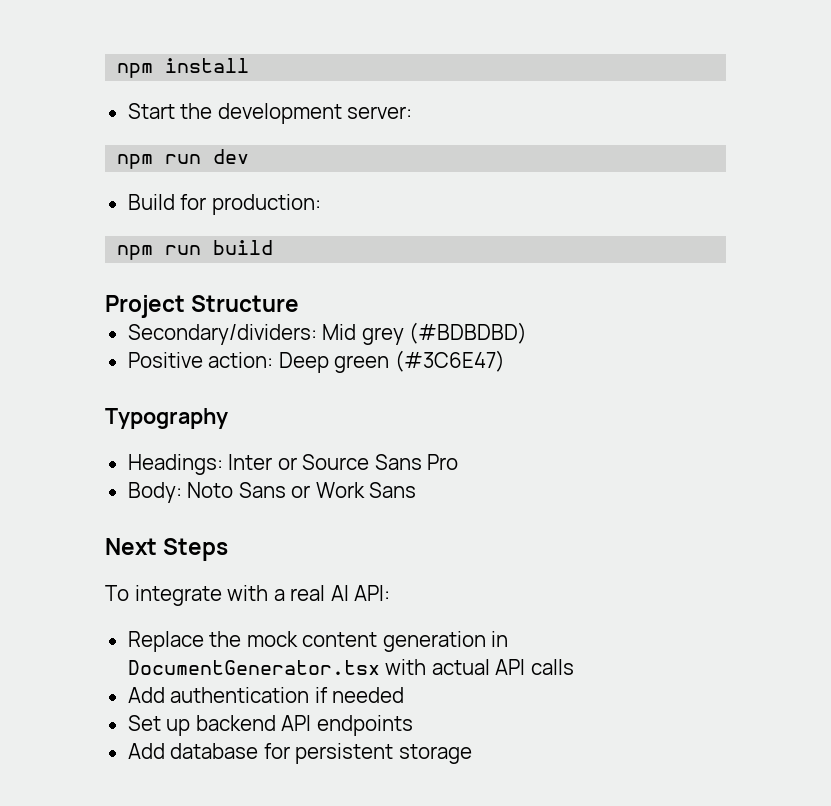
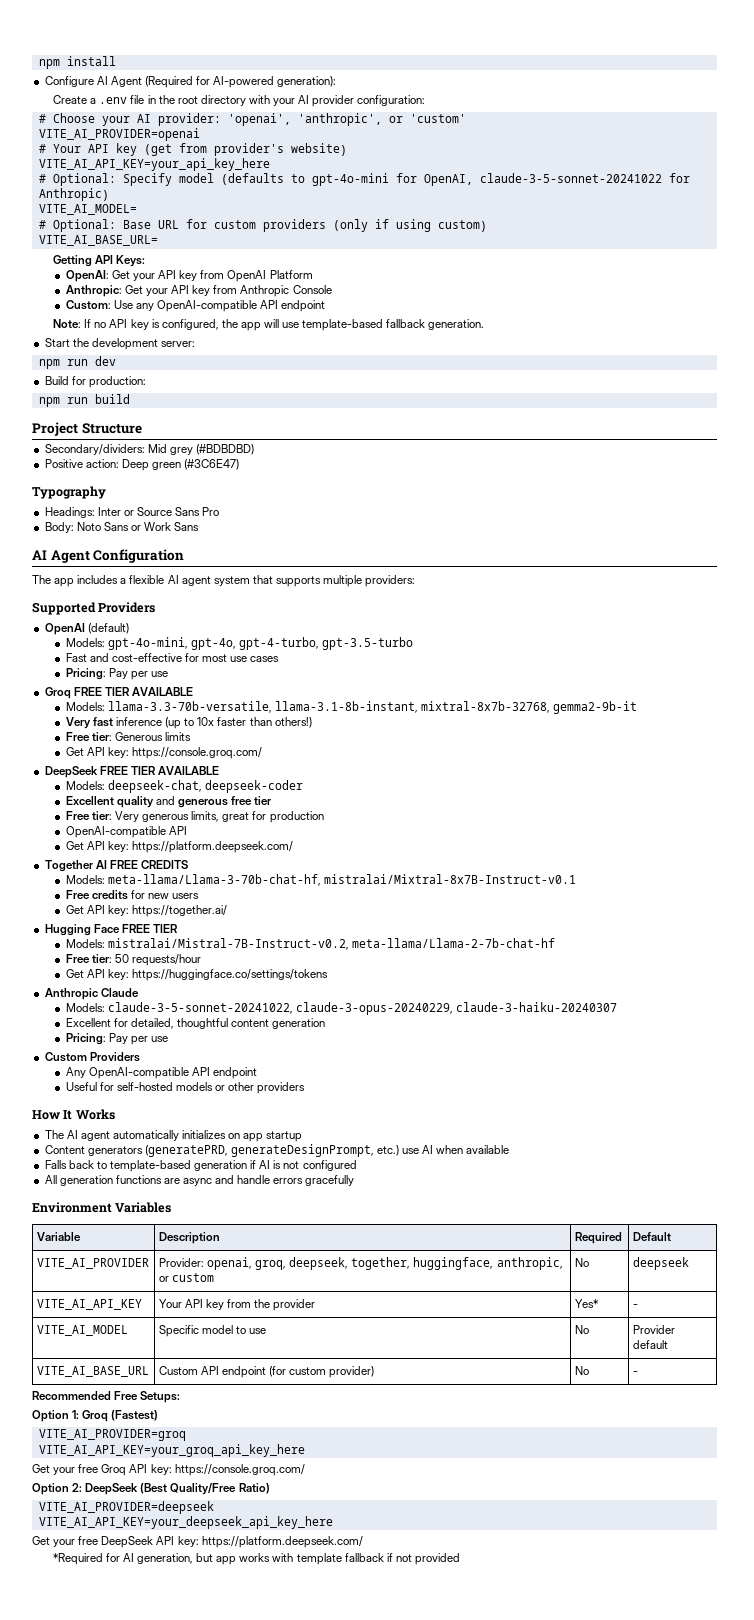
+ Configure AI Agent (Required for AI-powered generation):
+ Create a .env file in the root directory with your AI provider configuration:
+ # Choose your AI provider: 'openai', 'anthropic', or 'custom'
+ VITE_AI_PROVIDER=openai
+ # Your API key (get from provider's website)
+ VITE_AI_API_KEY=your_api_key_here
+ # Optional: Specify model (defaults to gpt-4o-mini for OpenAI, claude-3-5-sonnet-20241022 for Anthropic)
+ VITE_AI_MODEL=
+ # Optional: Base URL for custom providers (only if using custom)
+ VITE_AI_BASE_URL=
+ Getting API Keys:
+ OpenAI: Get your API key from OpenAI Platform
+ Anthropic: Get your API key from Anthropic Console
+ Custom: Use any OpenAI-compatible API endpoint
+ Note: If no API key is configured, the app will use template-based fallback generation.
- Next Steps
- To integrate with a real AI API:
- Replace the mock content generation in DocumentGenerator.tsx with actual API calls
- Add authentication if needed
- Set up backend API endpoints
- Add database for persistent storage
+ AI Agent Configuration
+ The app includes a flexible AI agent system that supports multiple providers:
+ Supported Providers
+ OpenAI (default)
+ Models: gpt-4o-mini, gpt-4o, gpt-4-turbo, gpt-3.5-turbo
+ Fast and cost-effective for most use cases
+ Pricing: Pay per use
+ Groq FREE TIER AVAILABLE
+ Models: llama-3.3-70b-versatile, llama-3.1-8b-instant, mixtral-8x7b-32768, gemma2-9b-it
+ Very fast inference (up to 10x faster than others!)
+ Free tier: Generous limits
+ Get API key: https://console.groq.com/
+ DeepSeek FREE TIER AVAILABLE
+ Models: deepseek-chat, deepseek-coder
+ Excellent quality and generous free tier
+ Free tier: Very generous limits, great for production
+ OpenAI-compatible API
+ Get API key: https://platform.deepseek.com/
+ Together AI FREE CREDITS
+ Models: meta-llama/Llama-3-70b-chat-hf, mistralai/Mixtral-8x7B-Instruct-v0.1
+ Free credits for new users
+ Get API key: https://together.ai/
+ Hugging Face FREE TIER
+ Models: mistralai/Mistral-7B-Instruct-v0.2, meta-llama/Llama-2-7b-chat-hf
+ Free tier: 50 requests/hour
+ Get API key: https://huggingface.co/settings/tokens
+ Anthropic Claude
+ Models: claude-3-5-sonnet-20241022, claude-3-opus-20240229, claude-3-haiku-20240307
+ Excellent for detailed, thoughtful content generation
+ Pricing: Pay per use
+ Custom Providers
+ Any OpenAI-compatible API endpoint
+ Useful for self-hosted models or other providers
+ How It Works
+ The AI agent automatically initializes on app startup
+ Content generators (generatePRD, generateDesignPrompt, etc.) use AI when available
+ Falls back to template-based generation if AI is not configured
+ All generation functions are async and handle errors gracefully
+ Environment Variables
+ Variable | Description | Required | Default
+ VITE_AI_PROVIDER | Provider: openai, groq, deepseek, together, huggingface, anthropic, or custom | No | deepseek
+ VITE_AI_API_KEY | Your API key from the provider | Yes* | -
+ VITE_AI_MODEL | Specific model to use | No | Provider default
+ VITE_AI_BASE_URL | Custom API endpoint (for custom provider) | No | -
+ Recommended Free Setups:
+ Option 1: Groq (Fastest)
+ VITE_AI_PROVIDER=groq
+ VITE_AI_API_KEY=your_groq_api_key_here
+ Get your free Groq API key: https://console.groq.com/
+ Option 2: DeepSeek (Best Quality/Free Ratio)
+ VITE_AI_PROVIDER=deepseek
+ VITE_AI_API_KEY=your_deepseek_api_key_here
+ Get your free DeepSeek API key: https://platform.deepseek.com/
+ *Required for AI generation, but app works with template fallback if not provided

